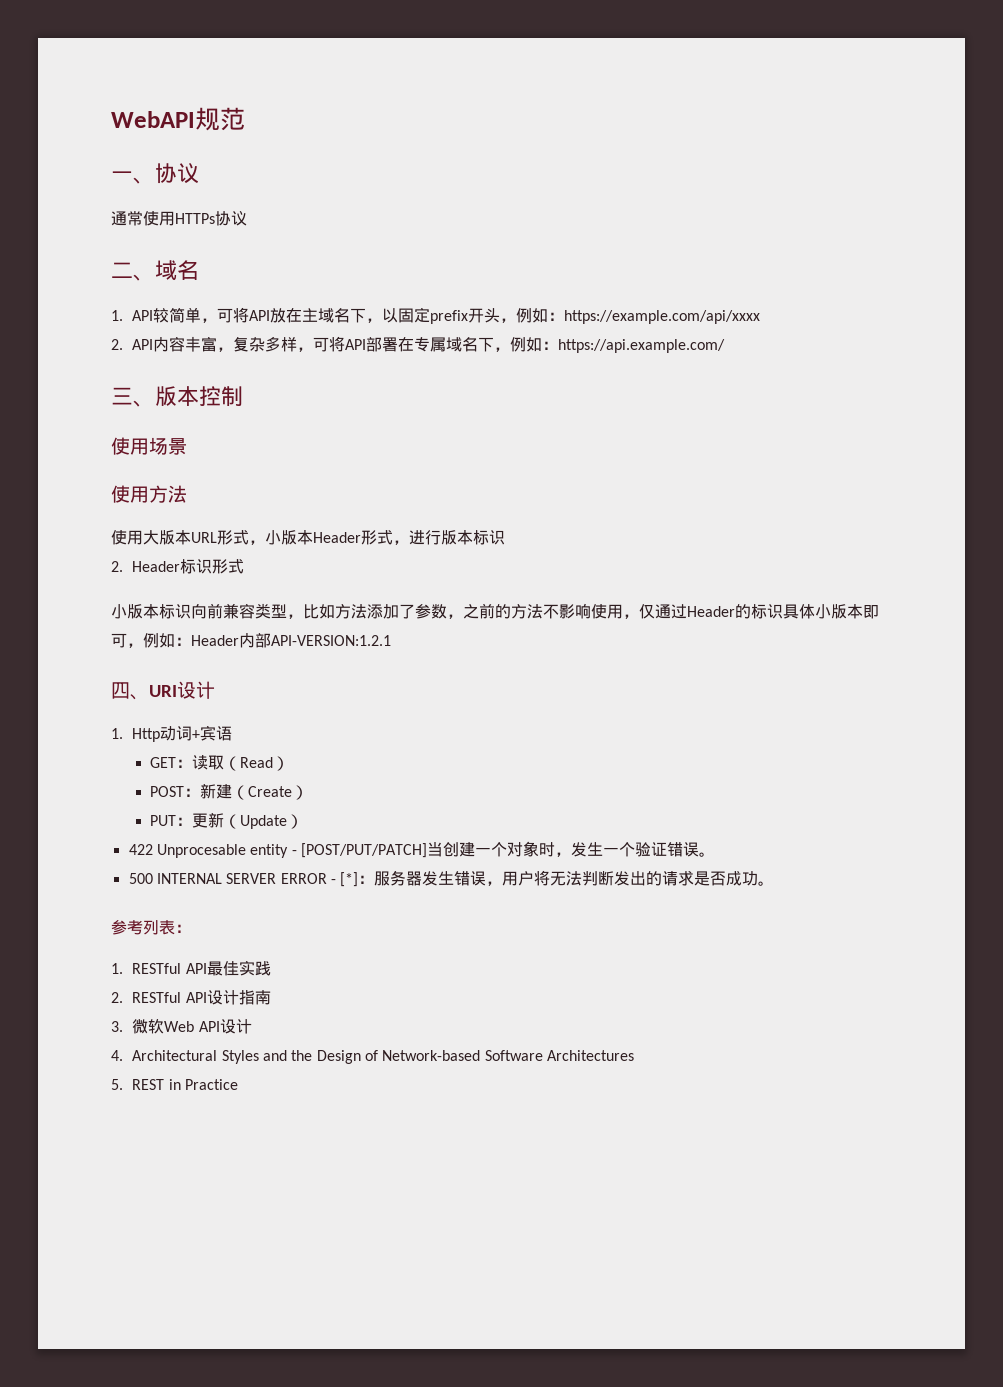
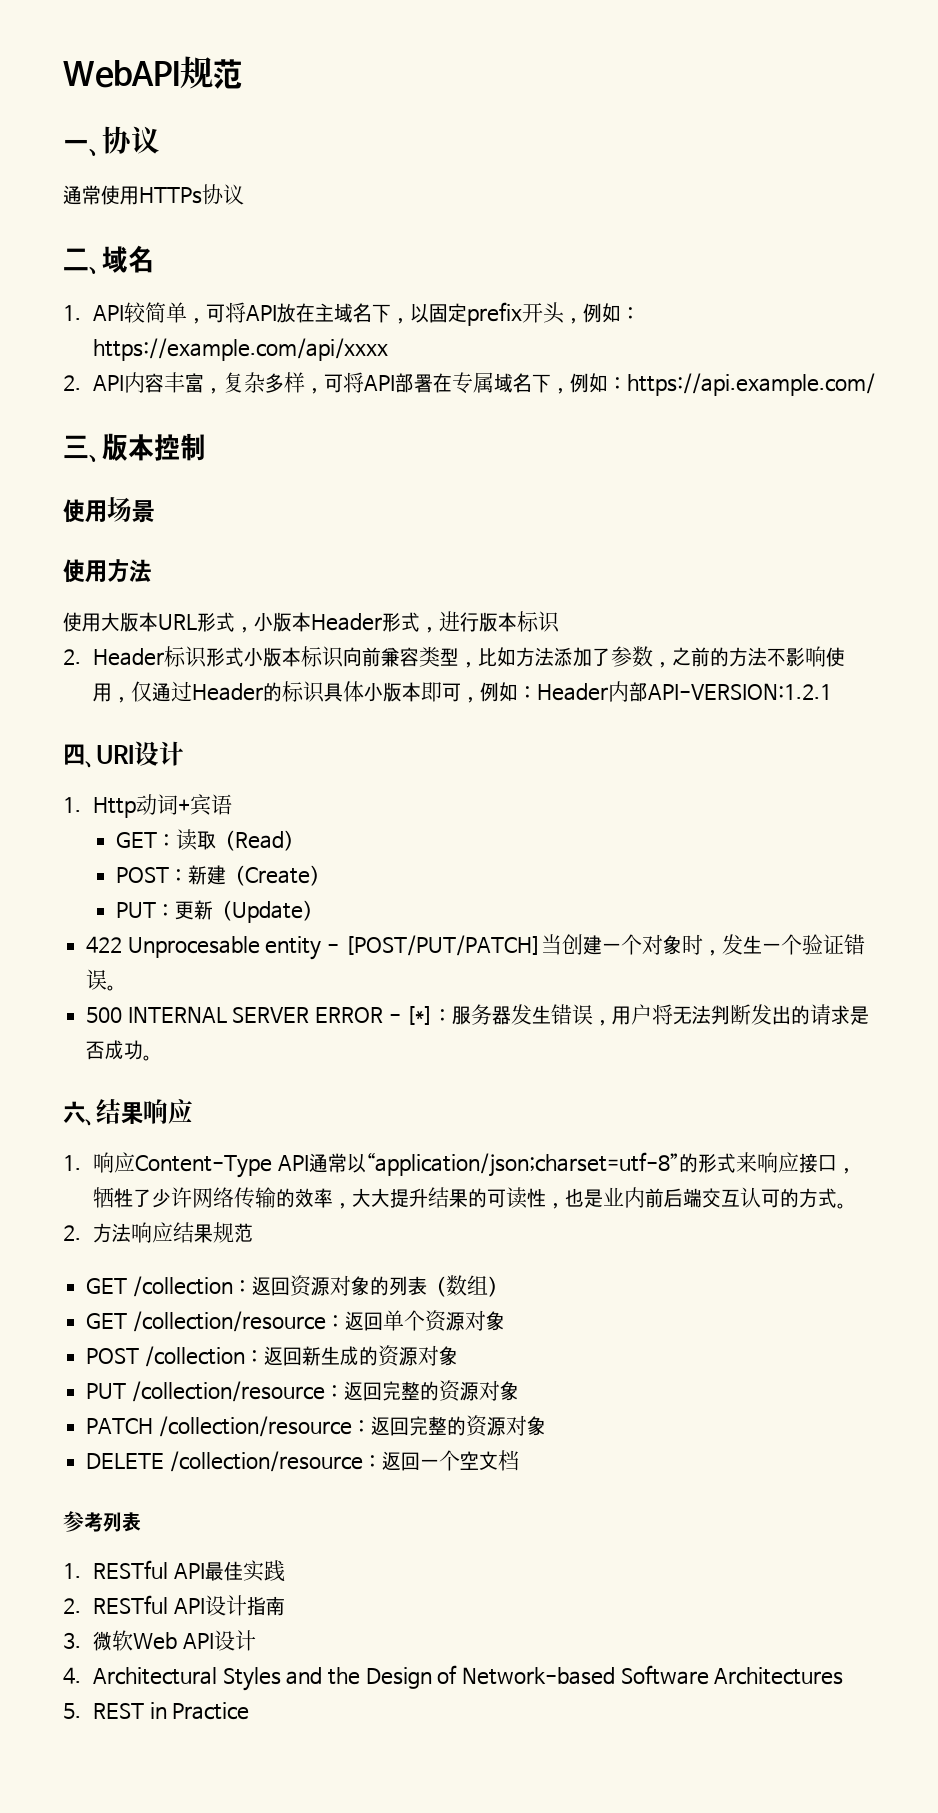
- 2. Header标识形式
- 小版本标识向前兼容类型，比如方法添加了参数，之前的方法不影响使用，仅通过Header的标识具体小版本即可，例如：Header内部API-VERSION:1.2.1
+ 2. Header标识形式小版本标识向前兼容类型，比如方法添加了参数，之前的方法不影响使用，仅通过Header的标识具体小版本即可，例如：Header内部API-VERSION:1.2.1
+ 六、结果响应
+ 1.响应Content-Type API通常以“application/json;charset=utf-8”的形式来响应接口，牺牲了少许网络传输的效率，大大提升结果的可读性，也是业内前后端交互认可的方式。
+ 2.方法响应结果规范
+ GET /collection：返回资源对象的列表（数组）
+ GET /collection/resource：返回单个资源对象
+ POST /collection：返回新生成的资源对象
+ PUT /collection/resource：返回完整的资源对象
+ PATCH /collection/resource：返回完整的资源对象
+ DELETE /collection/resource：返回一个空文档
- 参考列表：
+ 参考列表

